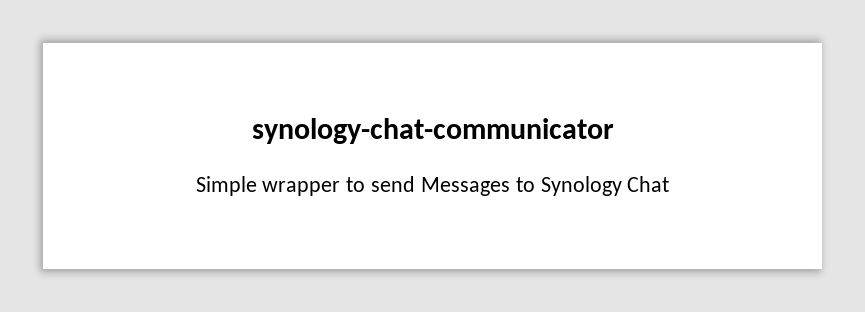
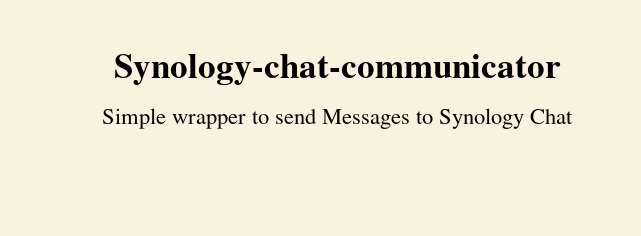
- synology-chat-communicator
+ Synology-chat-communicator

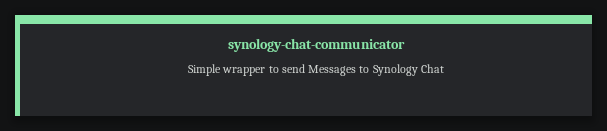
- Synology-chat-communicator
+ synology-chat-communicator

